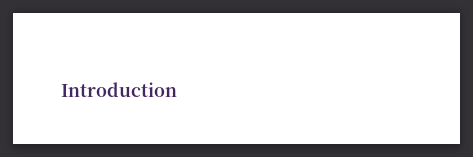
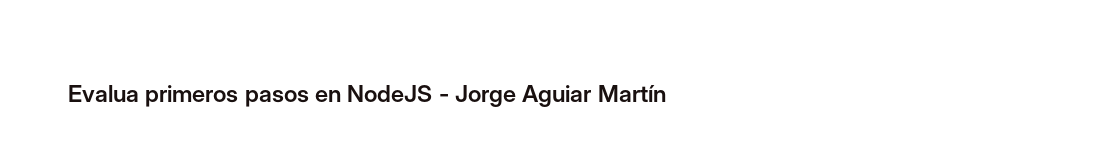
- Introduction
+ Evalua primeros pasos en NodeJS - Jorge Aguiar Martín

